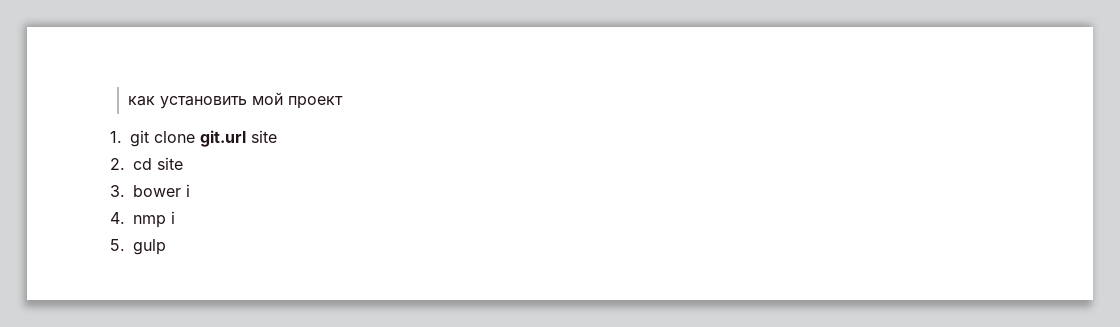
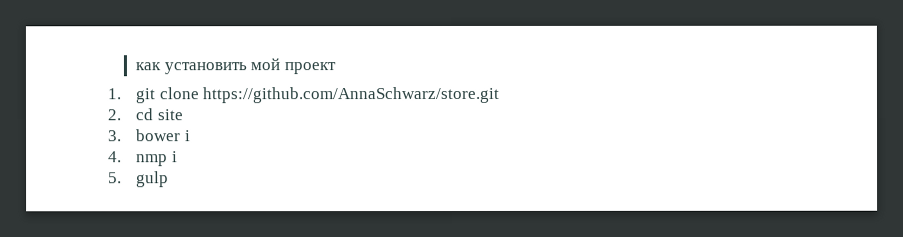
- 1. git clone git.url site
+ 1. git clone https://github.com/AnnaSchwarz/store.git

